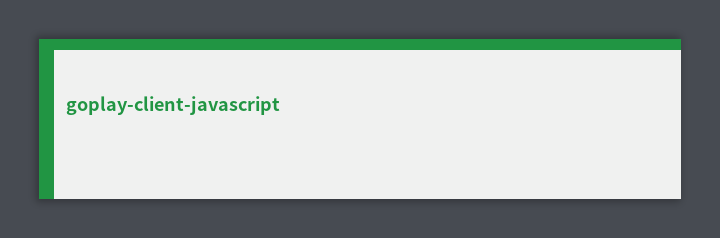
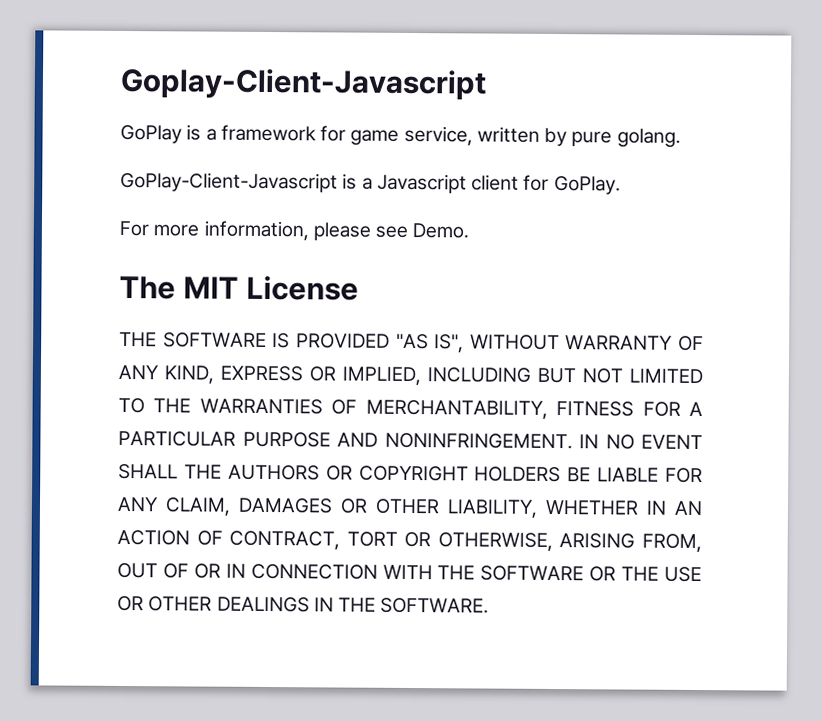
- goplay-client-javascript
+ Goplay-Client-Javascript
+ GoPlay is a framework for game service, written by pure golang.
+ GoPlay-Client-Javascript is a Javascript client for GoPlay.
+ For more information, please see Demo.
+ The MIT License
+ THE SOFTWARE IS PROVIDED "AS IS", WITHOUT WARRANTY OF ANY KIND, EXPRESS OR IMPLIED, INCLUDING BUT NOT LIMITED TO THE WARRANTIES OF MERCHANTABILITY, FITNESS FOR A PARTICULAR PURPOSE AND NONINFRINGEMENT. IN NO EVENT SHALL THE AUTHORS OR COPYRIGHT HOLDERS BE LIABLE FOR ANY CLAIM, DAMAGES OR OTHER LIABILITY, WHETHER IN AN ACTION OF CONTRACT, TORT OR OTHERWISE, ARISING FROM, OUT OF OR IN CONNECTION WITH THE SOFTWARE OR THE USE OR OTHER DEALINGS IN THE SOFTWARE.

